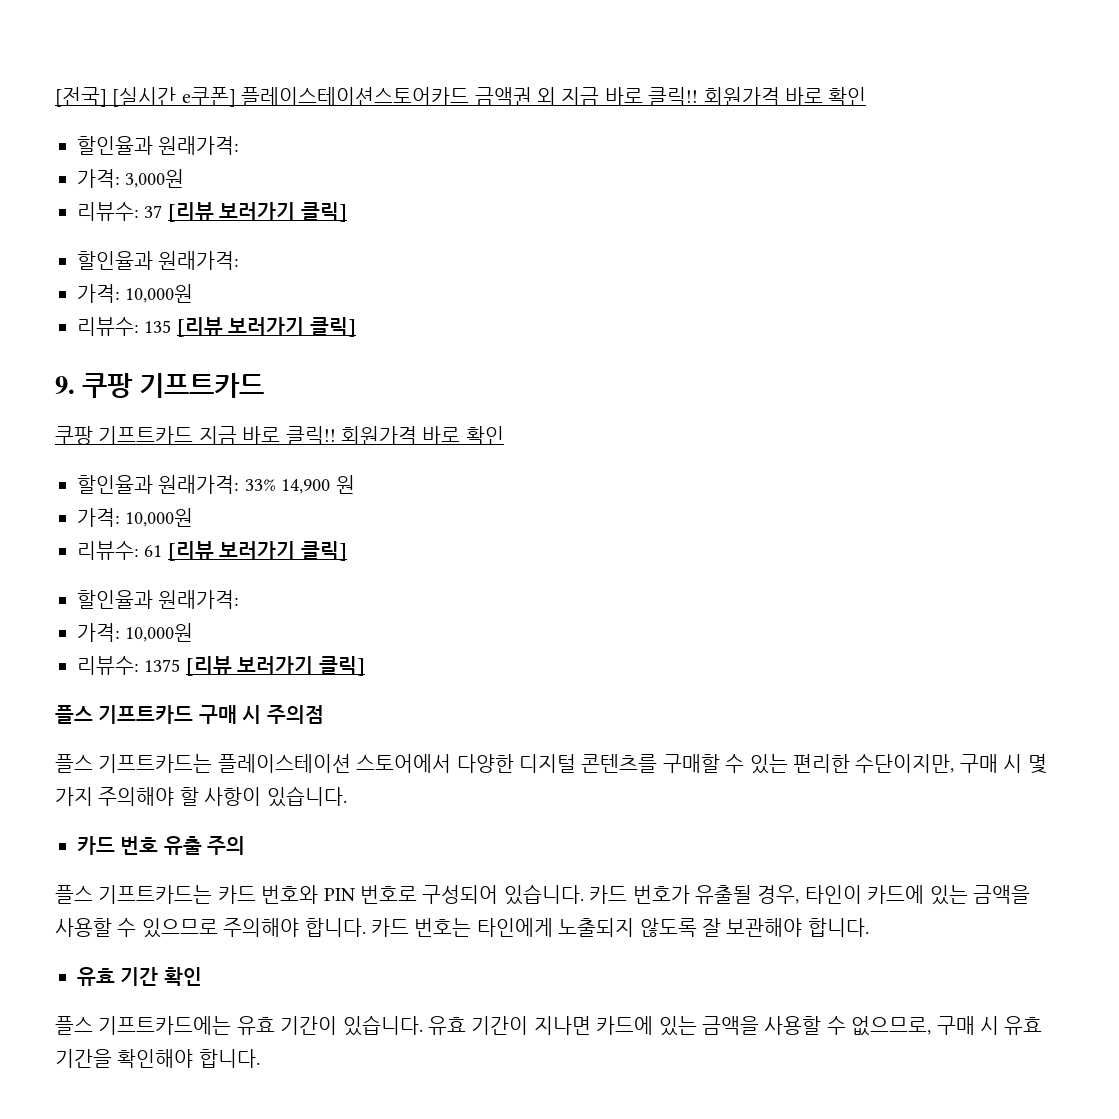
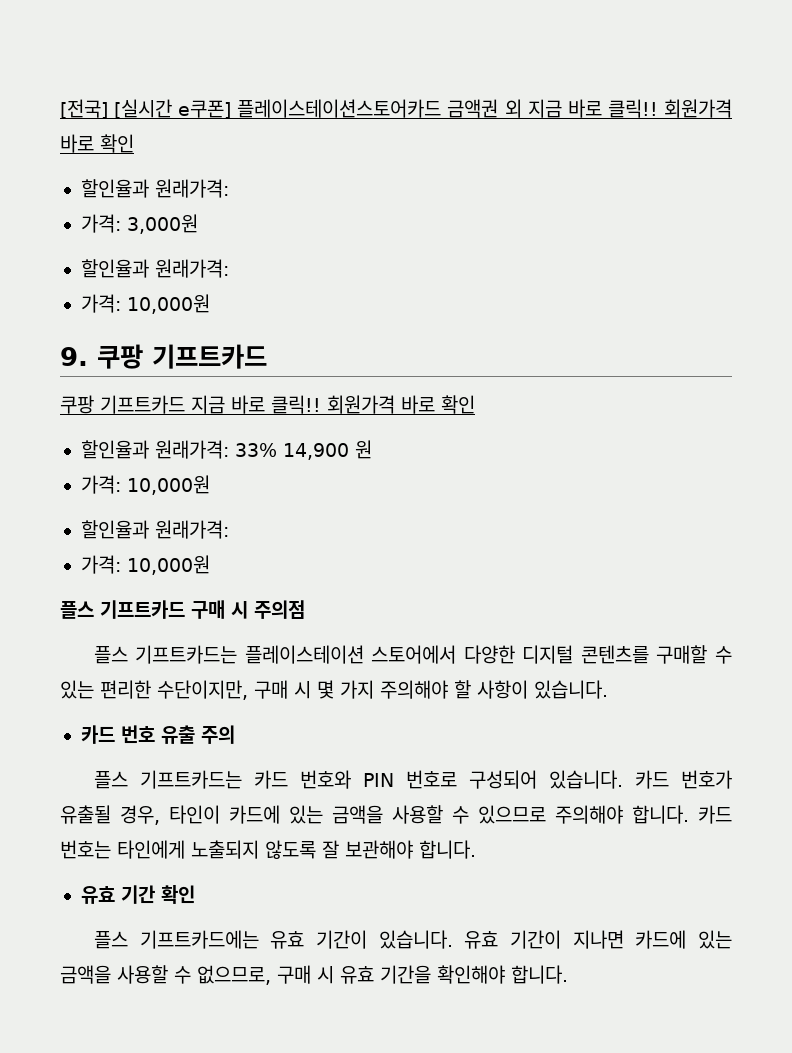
  가격: 3,000원
- 리뷰수: 37 [리뷰 보러가기 클릭]
  할인율과 원래가격:
  가격: 10,000원
- 리뷰수: 135 [리뷰 보러가기 클릭]
  할인율과 원래가격: 33% 14,900 원
  가격: 10,000원
- 리뷰수: 61 [리뷰 보러가기 클릭]
  할인율과 원래가격:
  가격: 10,000원
- 리뷰수: 1375 [리뷰 보러가기 클릭]

